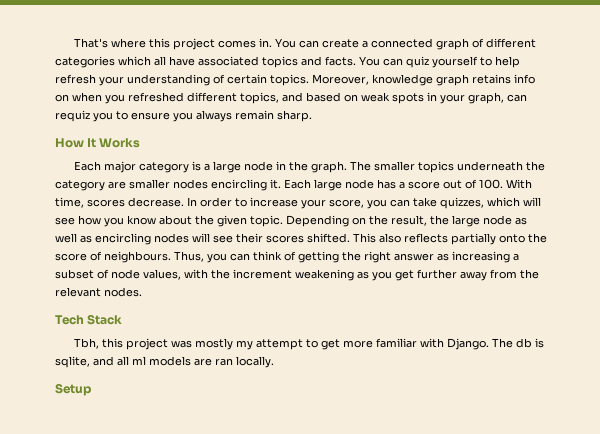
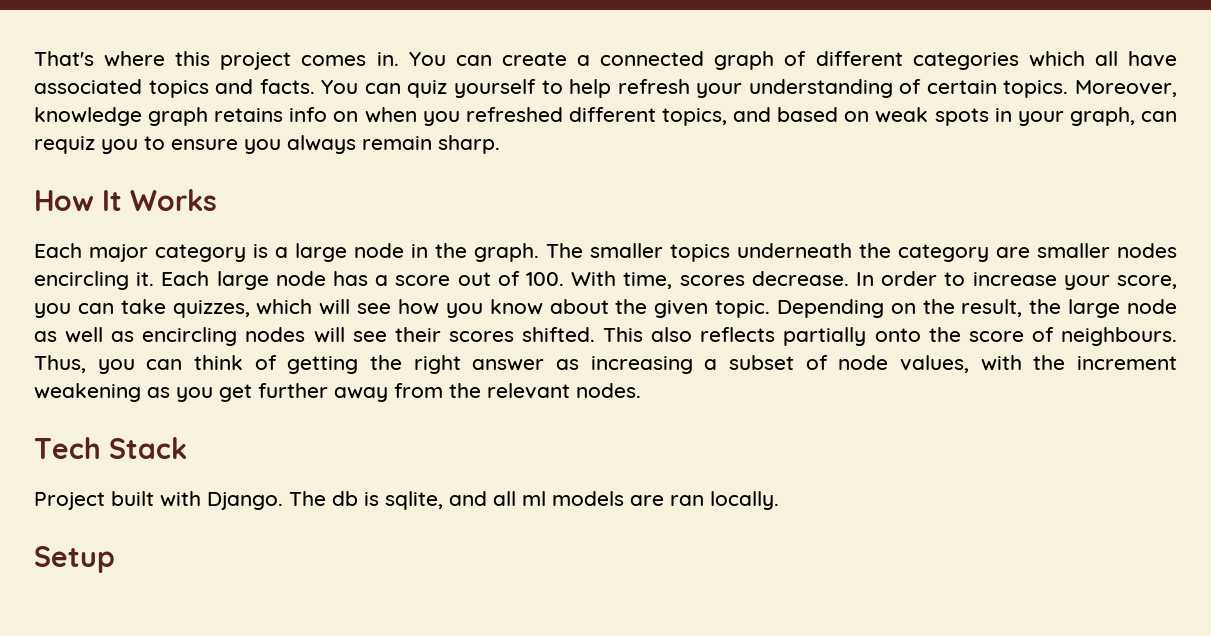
- Tbh, this project was mostly my attempt to get more familiar with Django.
+ Project built with Django.

